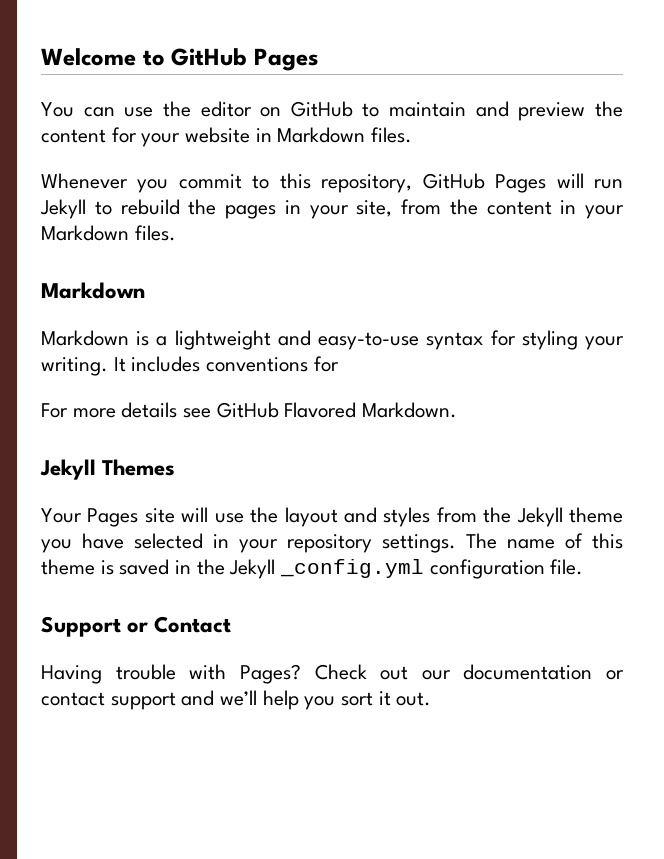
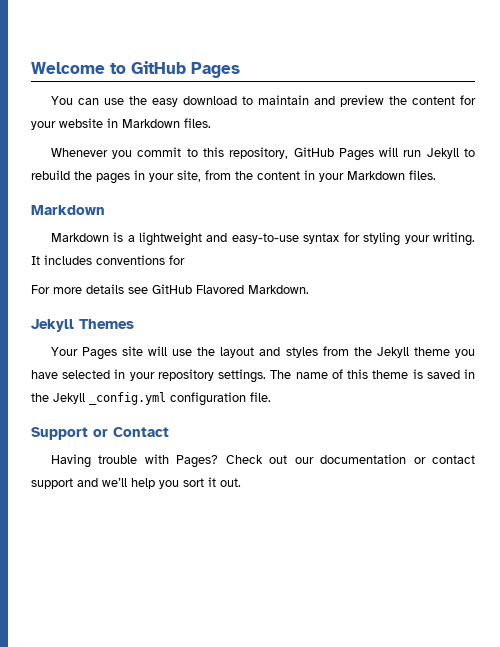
- You can use the editor on GitHub to maintain and preview the content for your website in Markdown files.
+ You can use the easy download to maintain and preview the content for your website in Markdown files.

